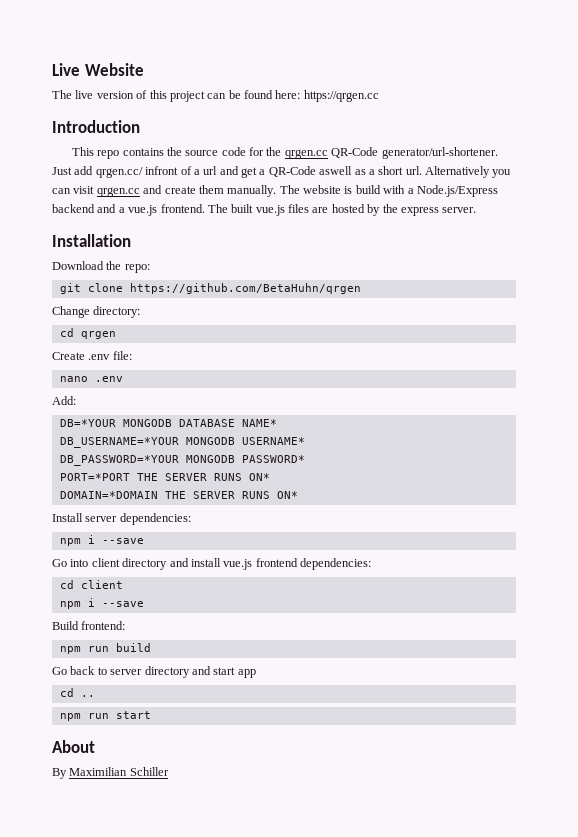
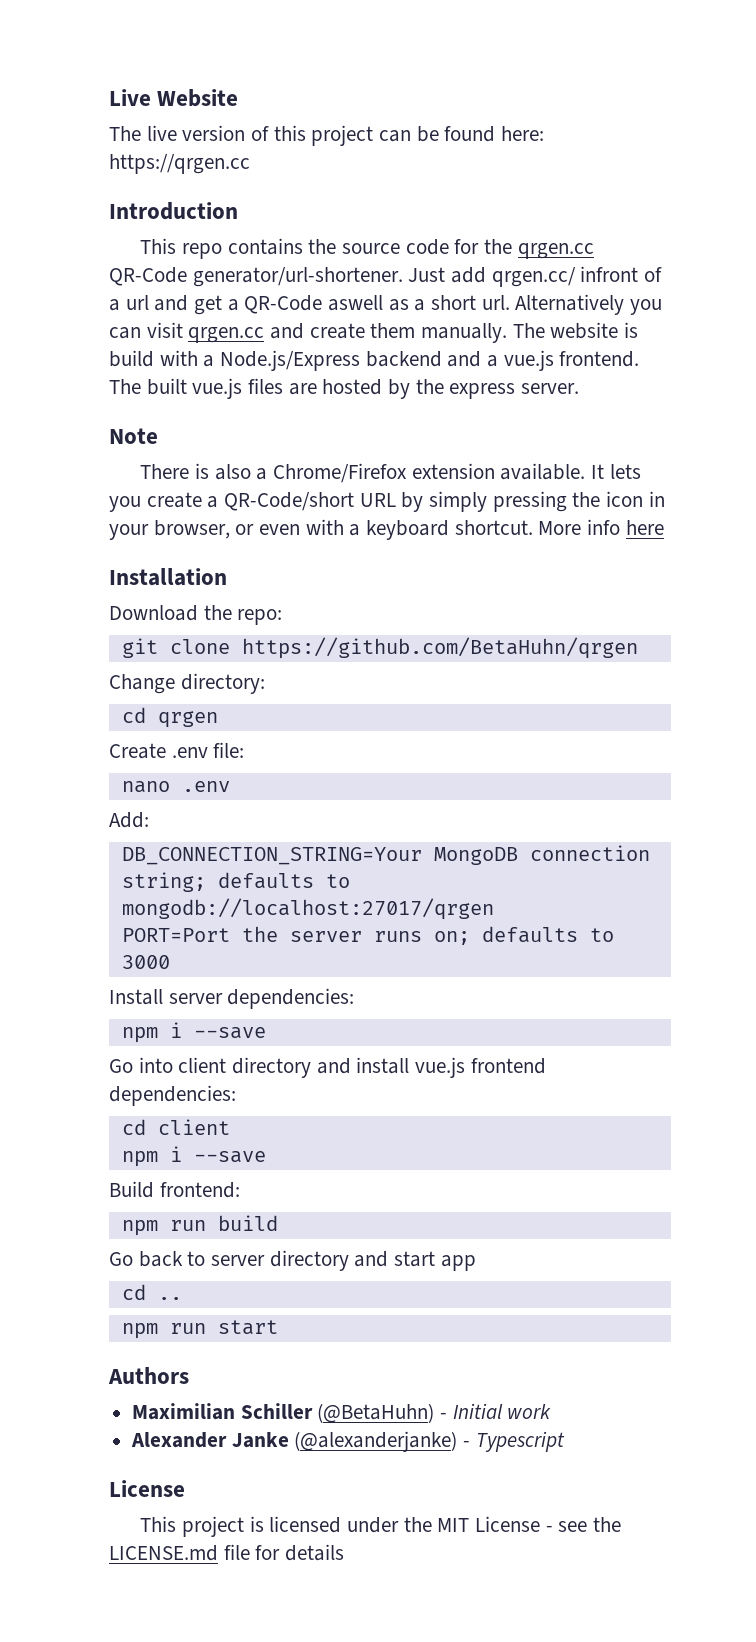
+ Note
+ There is also a Chrome/Firefox extension available. It lets you create a QR-Code/short URL by simply pressing the icon in your browser, or even with a keyboard shortcut. More info here
- DB=*YOUR MONGODB DATABASE NAME*
- DB_USERNAME=*YOUR MONGODB USERNAME*
- DB_PASSWORD=*YOUR MONGODB PASSWORD*
- PORT=*PORT THE SERVER RUNS ON*
- DOMAIN=*DOMAIN THE SERVER RUNS ON*
+ DB_CONNECTION_STRING=Your MongoDB connection string; defaults to mongodb://localhost:27017/qrgen
+ PORT=Port the server runs on; defaults to 3000
- About
- By Maximilian Schiller
+ Authors
+ Maximilian Schiller (@BetaHuhn) - Initial work
+ Alexander Janke (@alexanderjanke) - Typescript
+ License
+ This project is licensed under the MIT License - see the LICENSE.md file for details

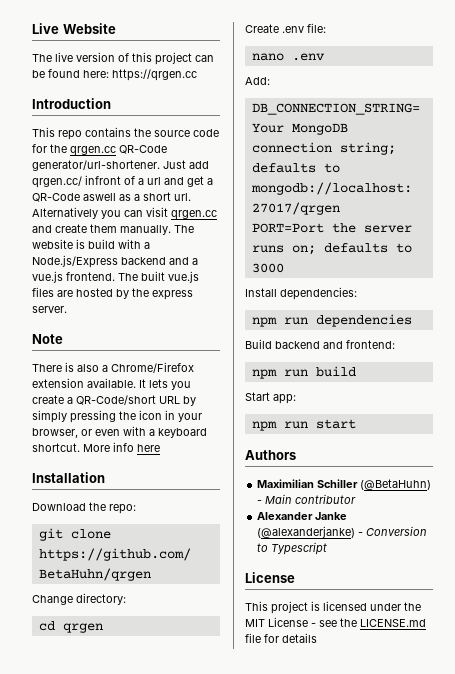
- Install server dependencies:
- npm i --save
- Go into client directory and install vue.js frontend dependencies:
- cd client
- npm i --save
+ Install dependencies:
+ npm run dependencies
- Build frontend:
+ Build backend and frontend:
- Go back to server directory and start app
- cd ..
+ Start app:
- Maximilian Schiller (@BetaHuhn) - Initial work
+ Maximilian Schiller (@BetaHuhn) - Main contributor
- Alexander Janke (@alexanderjanke) - Typescript
+ Alexander Janke (@alexanderjanke) - Conversion to Typescript

